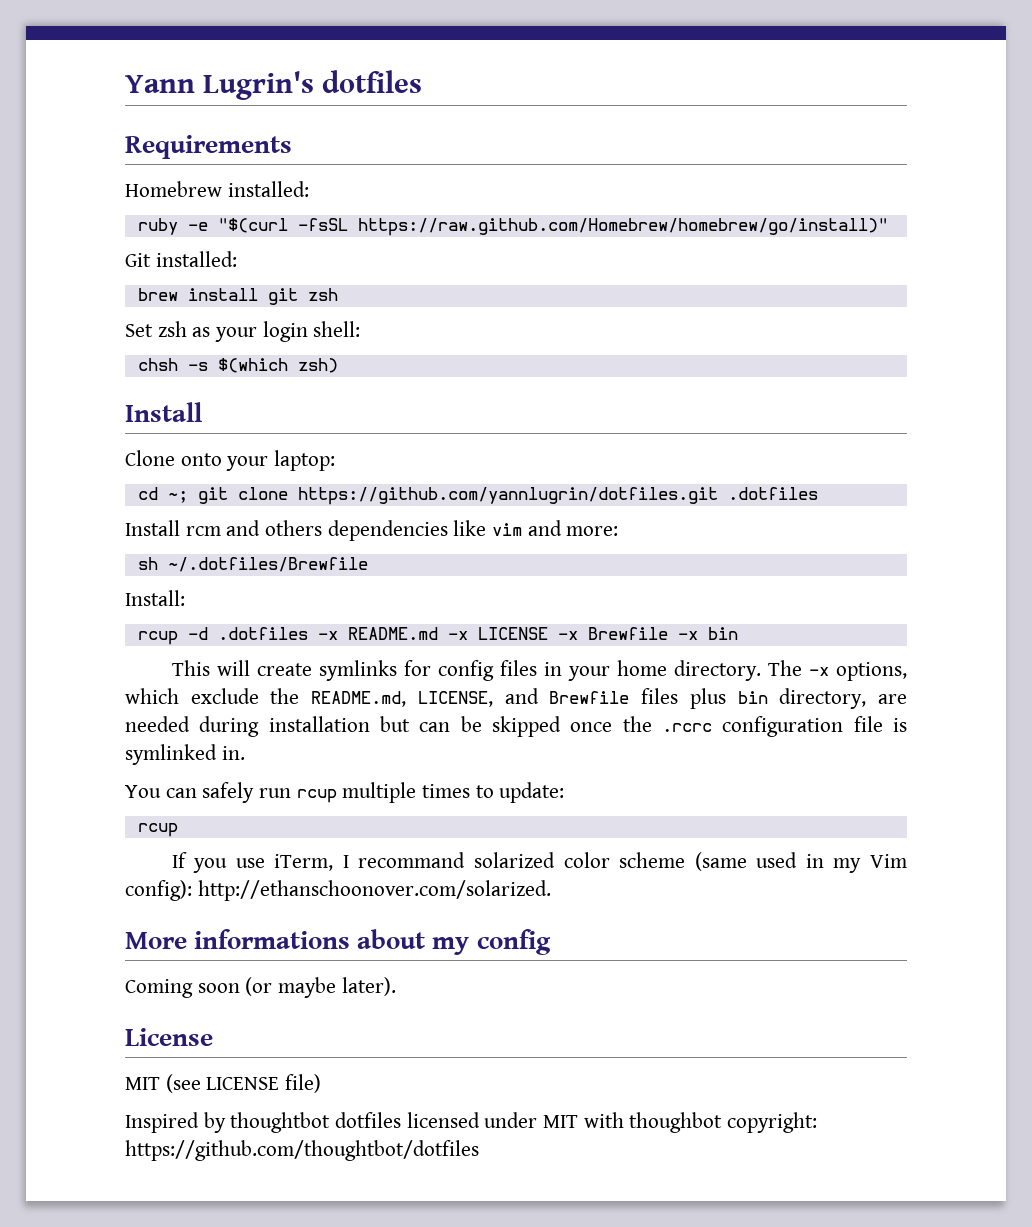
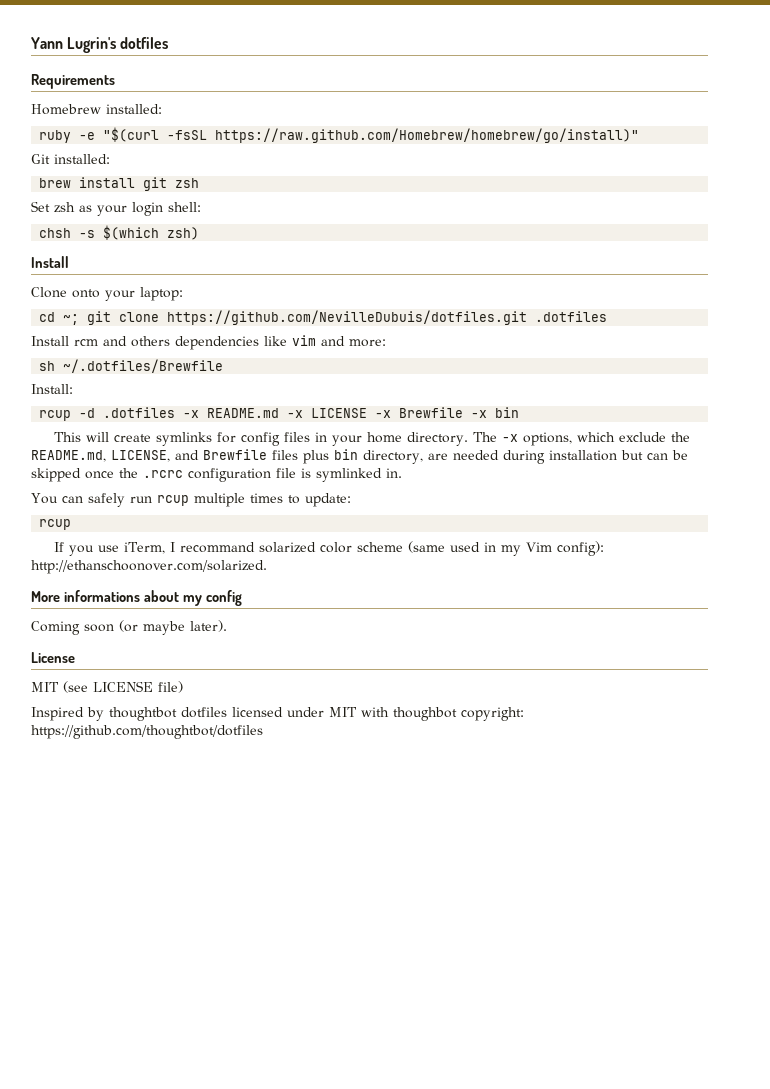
- cd ~; git clone https://github.com/yannlugrin/dotfiles.git .dotfiles
+ cd ~; git clone https://github.com/NevilleDubuis/dotfiles.git .dotfiles

